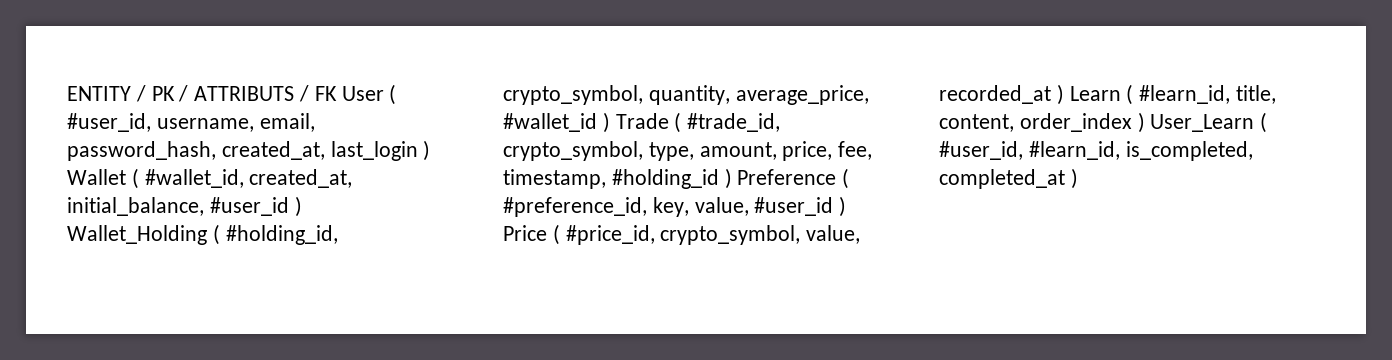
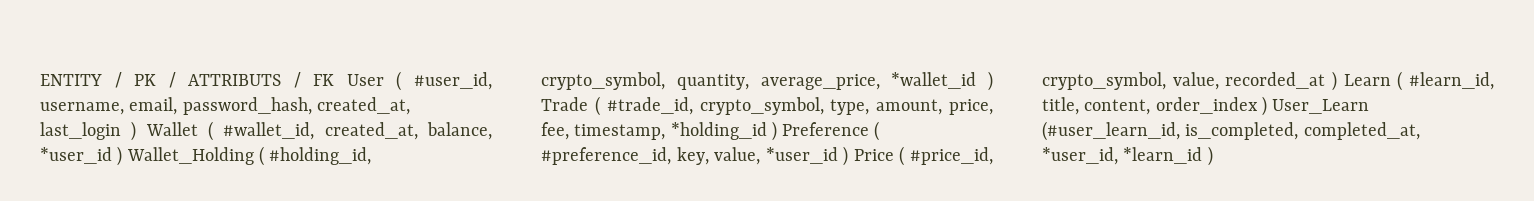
- ENTITY / PK / ATTRIBUTS / FK User ( #user_id, username, email, password_hash, created_at, last_login ) Wallet ( #wallet_id, created_at, initial_balance, #user_id ) Wallet_Holding ( #holding_id, crypto_symbol, quantity, average_price, #wallet_id ) Trade ( #trade_id, crypto_symbol, type, amount, price, fee, timestamp, #holding_id ) Preference ( #preference_id, key, value, #user_id ) Price ( #price_id, crypto_symbol, value, recorded_at ) Learn ( #learn_id, title, content, order_index ) User_Learn ( #user_id, #learn_id, is_completed, completed_at )
+ ENTITY / PK / ATTRIBUTS / FK User ( #user_id, username, email, password_hash, created_at, last_login ) Wallet ( #wallet_id, created_at, balance, *user_id ) Wallet_Holding ( #holding_id, crypto_symbol, quantity, average_price, *wallet_id ) Trade ( #trade_id, crypto_symbol, type, amount, price, fee, timestamp, *holding_id ) Preference ( #preference_id, key, value, *user_id ) Price ( #price_id, crypto_symbol, value, recorded_at ) Learn ( #learn_id, title, content, order_index ) User_Learn (#user_learn_id, is_completed, completed_at, *user_id, *learn_id )

